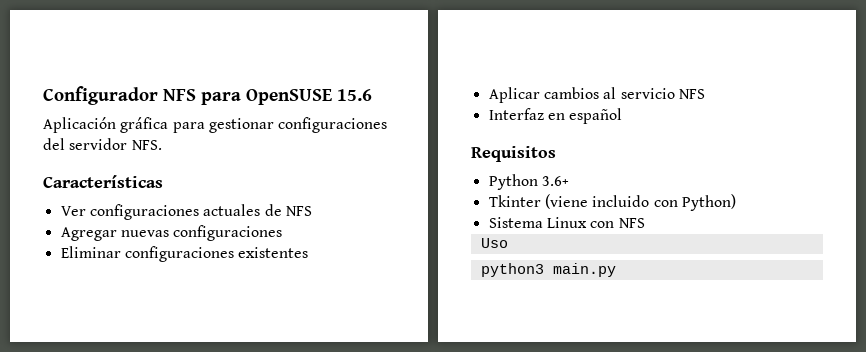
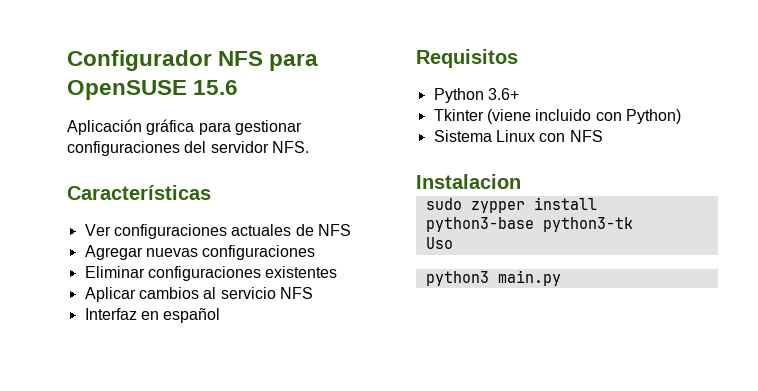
+ Instalacion
+ sudo zypper install python3-base python3-tk

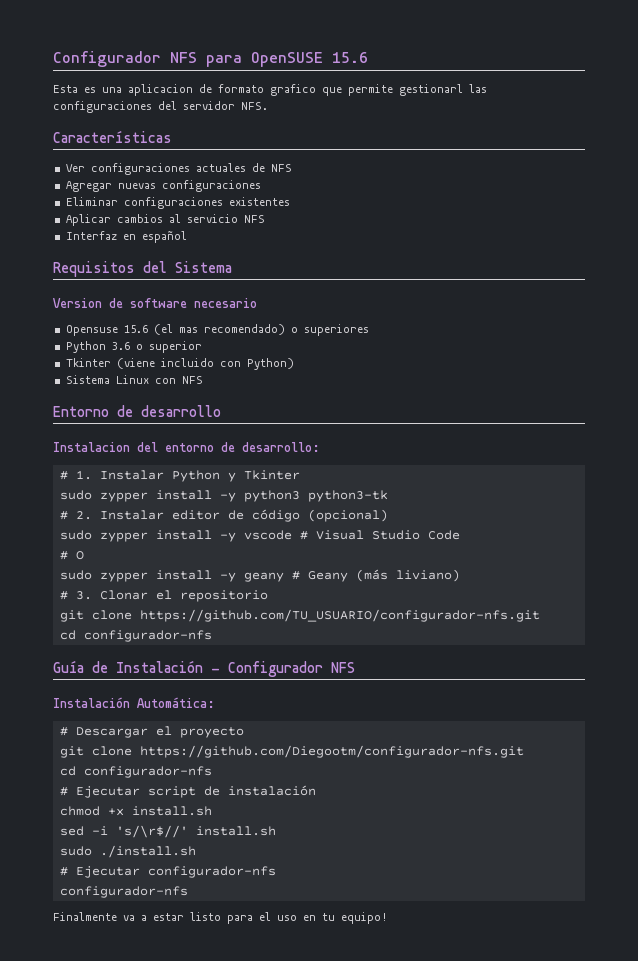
- Aplicación gráfica para gestionar configuraciones del servidor NFS.
+ Esta es una aplicacion de formato grafico que permite gestionarl las configuraciones del servidor NFS.
- Requisitos
- Python 3.6+
+ Requisitos del Sistema
+ Version de software necesario
+ Opensuse 15.6 (el mas recomendado) o superiores
+ Python 3.6 o superior
- Instalacion
- sudo zypper install python3-base python3-tk
+ Entorno de desarrollo
+ Instalacion del entorno de desarrollo:
+ # 1. Instalar Python y Tkinter
+ sudo zypper install -y python3 python3-tk
- Uso
- python3 main.py
+ # 2. Instalar editor de código (opcional)
+ sudo zypper install -y vscode # Visual Studio Code
+ # O
+ sudo zypper install -y geany # Geany (más liviano)
+ # 3. Clonar el repositorio
+ git clone https://github.com/TU_USUARIO/configurador-nfs.git
+ cd configurador-nfs
+ Guía de Instalación - Configurador NFS
+ Instalación Automática:
+ # Descargar el proyecto
+ git clone https://github.com/Diegootm/configurador-nfs.git
+ cd configurador-nfs
+ # Ejecutar script de instalación
+ chmod +x install.sh
+ sed -i 's/\r$//' install.sh
+ sudo ./install.sh
+ # Ejecutar configurador-nfs
+ configurador-nfs
+ Finalmente va a estar listo para el uso en tu equipo!

